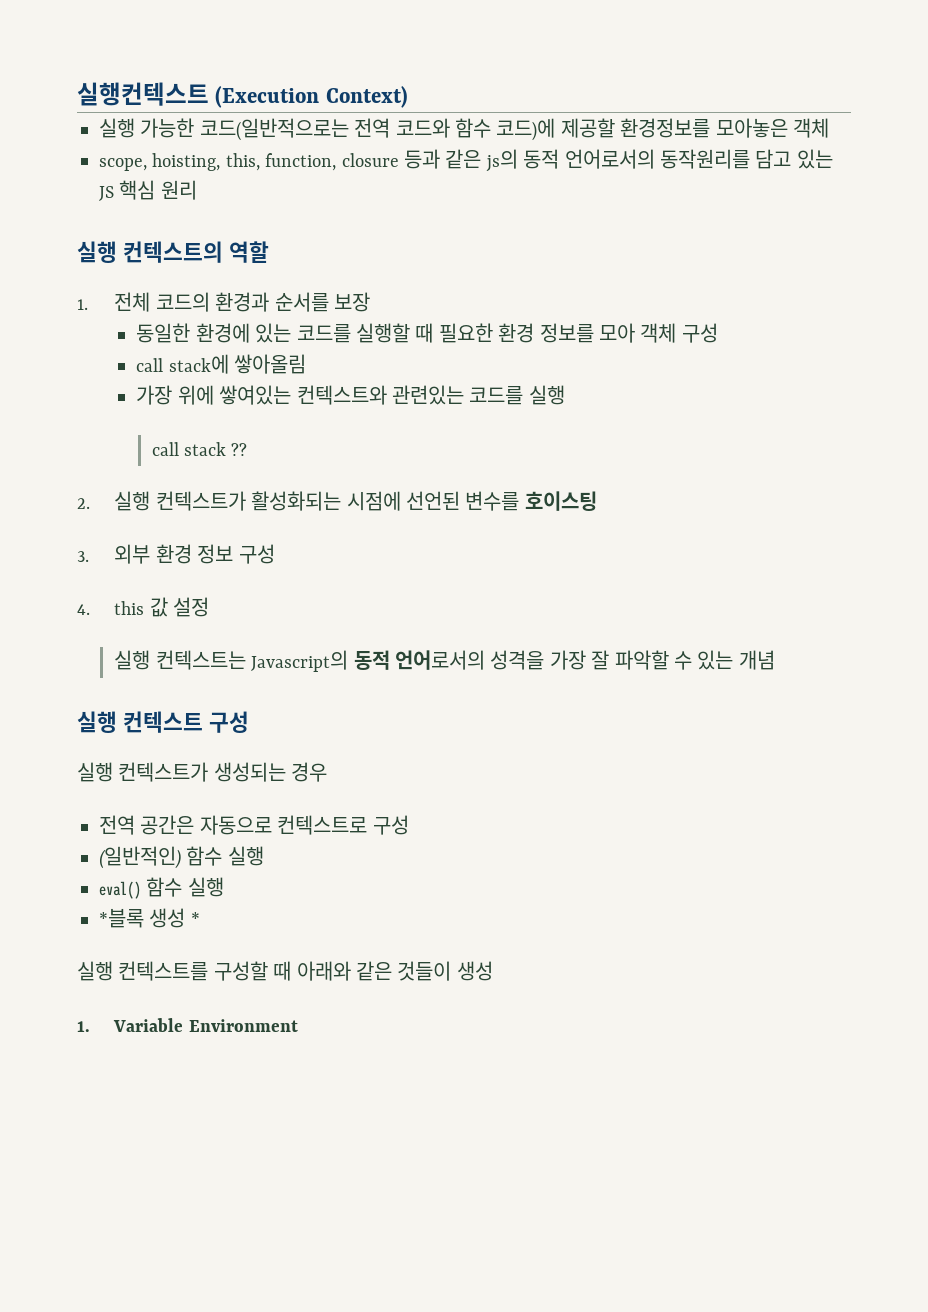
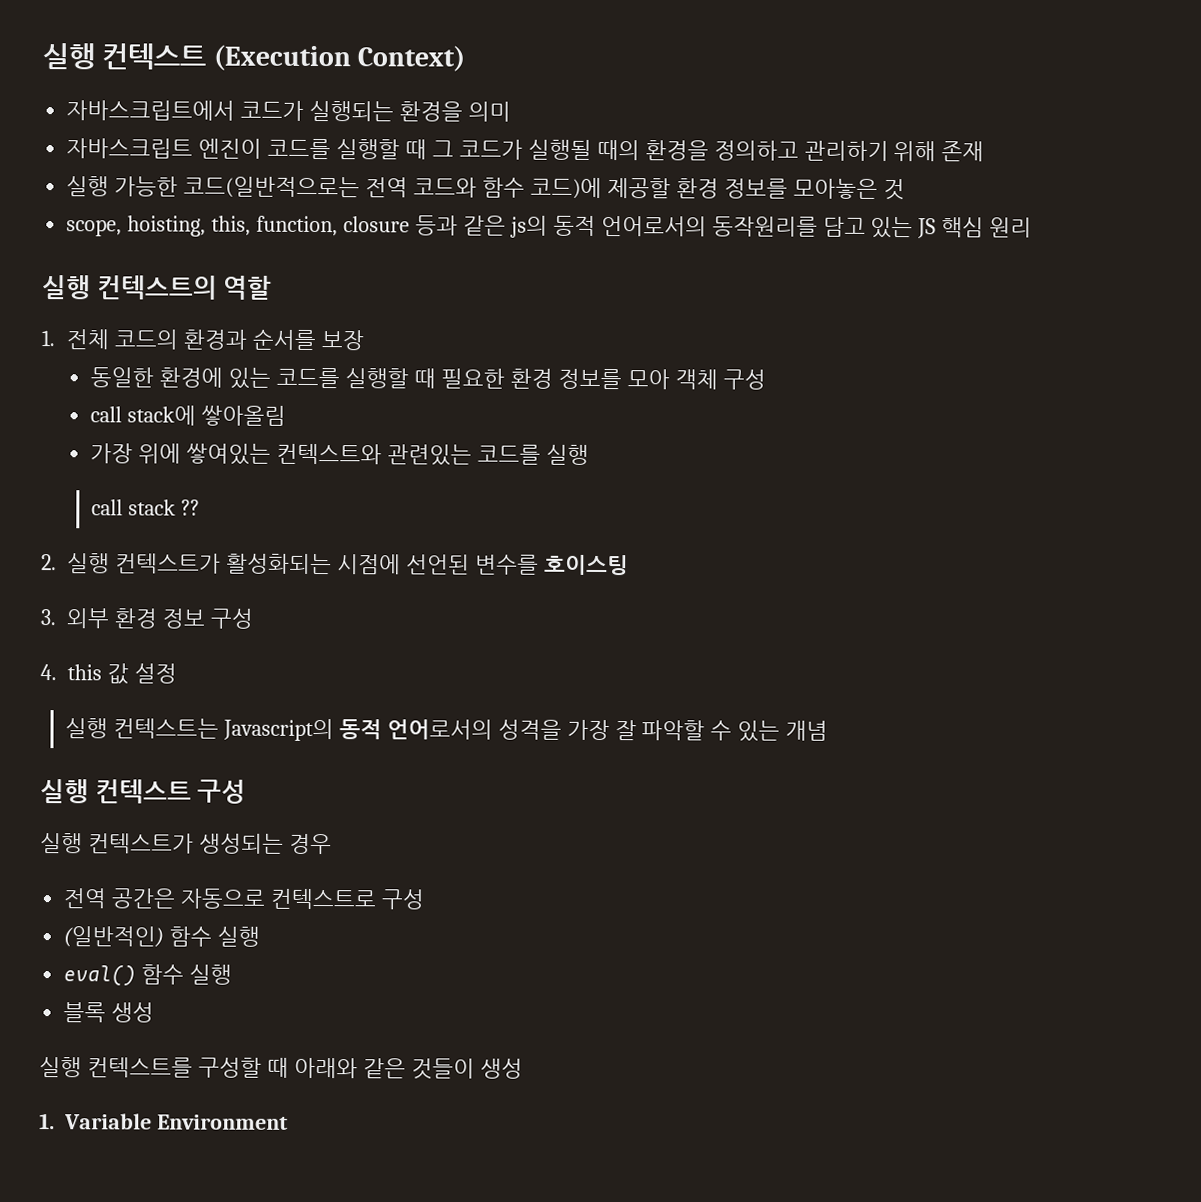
- 실행컨텍스트 (Execution Context)
+ 실행 컨텍스트 (Execution Context)
+ 자바스크립트에서 코드가 실행되는 환경을 의미
+ 자바스크립트 엔진이 코드를 실행할 때 그 코드가 실행될 때의 환경을 정의하고 관리하기 위해 존재
- 실행 가능한 코드(일반적으로는 전역 코드와 함수 코드)에 제공할 환경정보를 모아놓은 객체
+ 실행 가능한 코드(일반적으로는 전역 코드와 함수 코드)에 제공할 환경 정보를 모아놓은 것
- *블록 생성 *
+ 블록 생성

